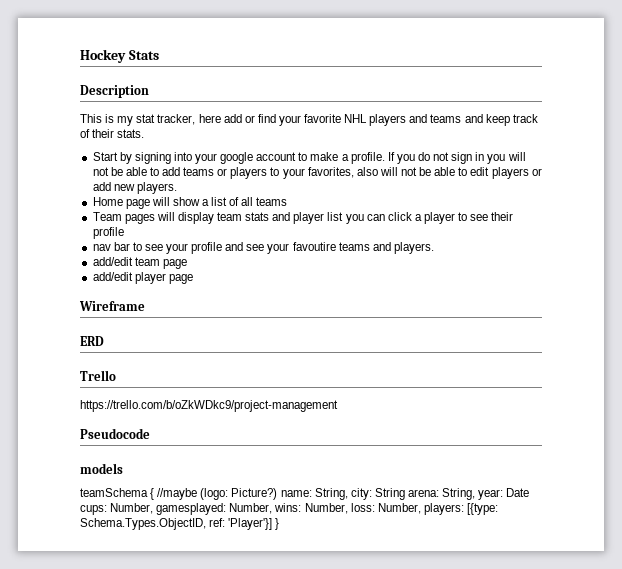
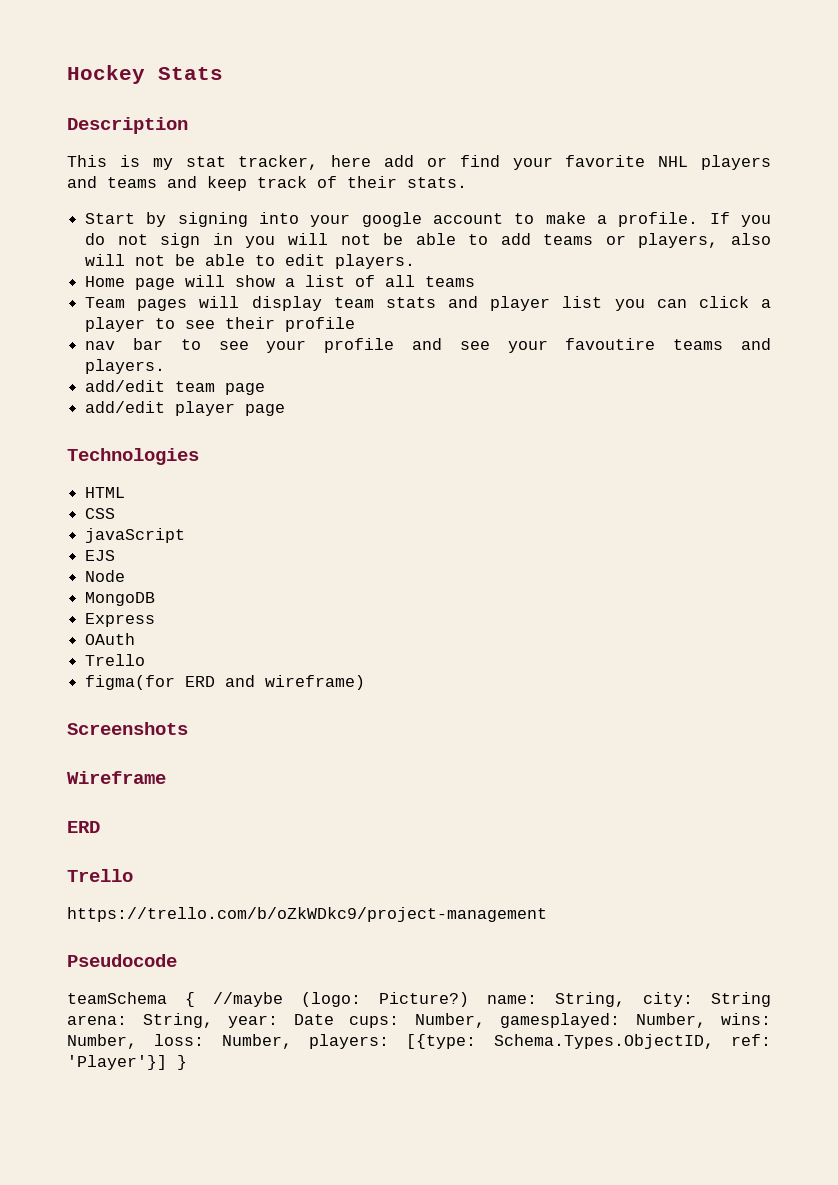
- If you do not sign in you will not be able to add teams or players to your favorites, also will not be able to edit players or add new players.
+ If you do not sign in you will not be able to add teams or players, also will not be able to edit players.
+ Technologies
+ HTML
+ CSS
+ javaScript
+ EJS
+ Node
+ MongoDB
+ Express
+ OAuth
+ Trello
+ figma(for ERD and wireframe)
+ Screenshots
- models

